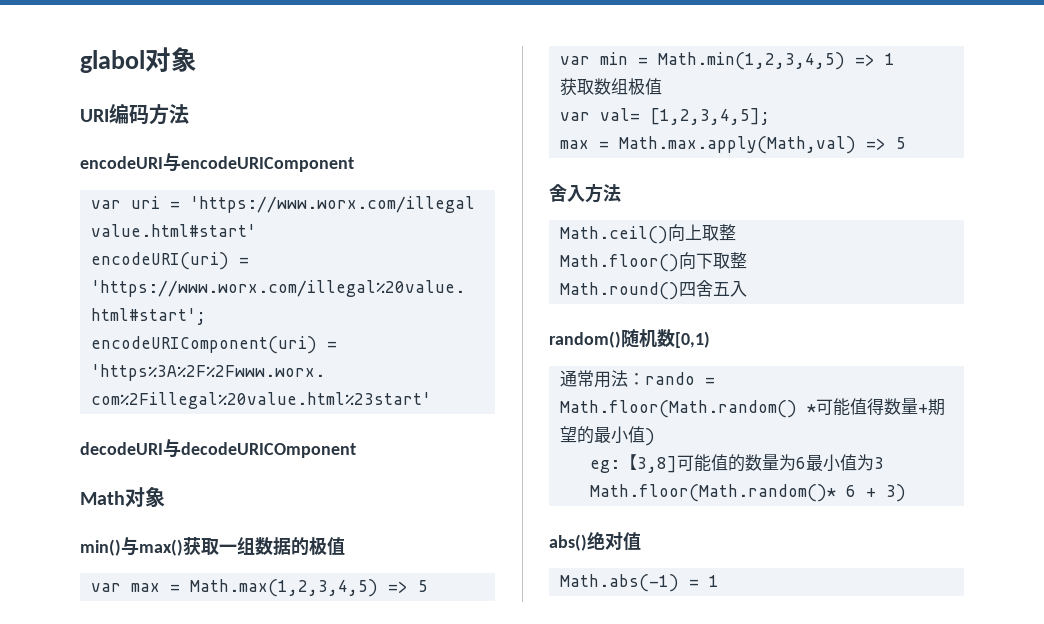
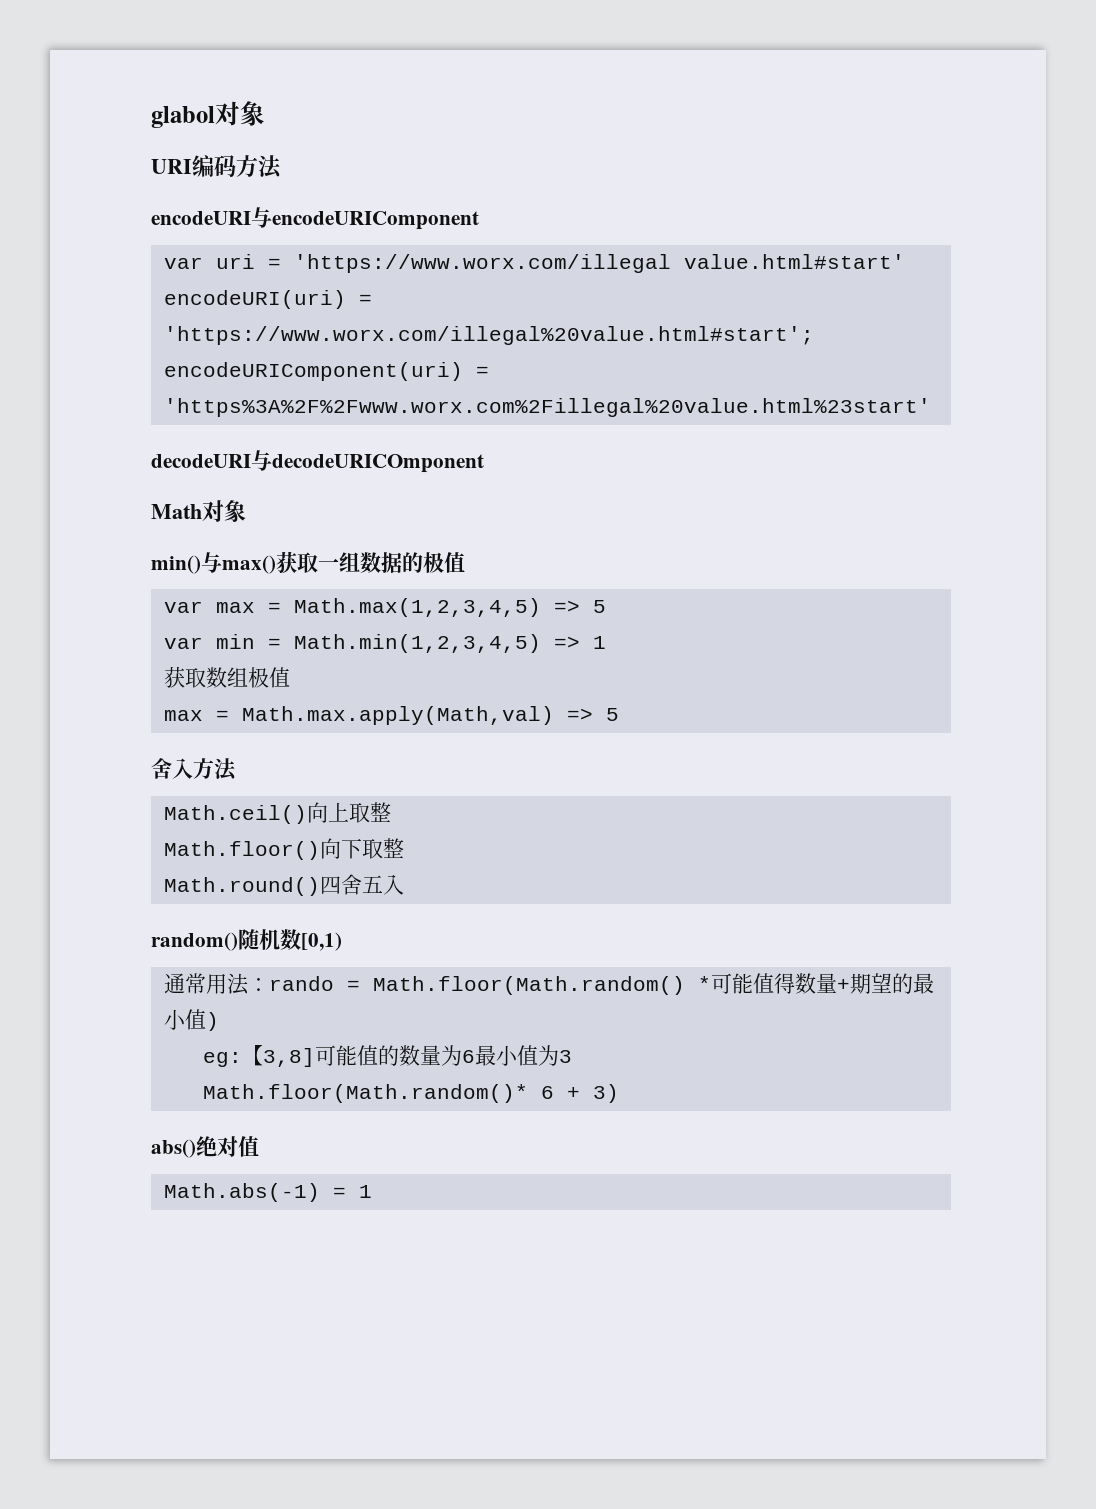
- var val= [1,2,3,4,5];

